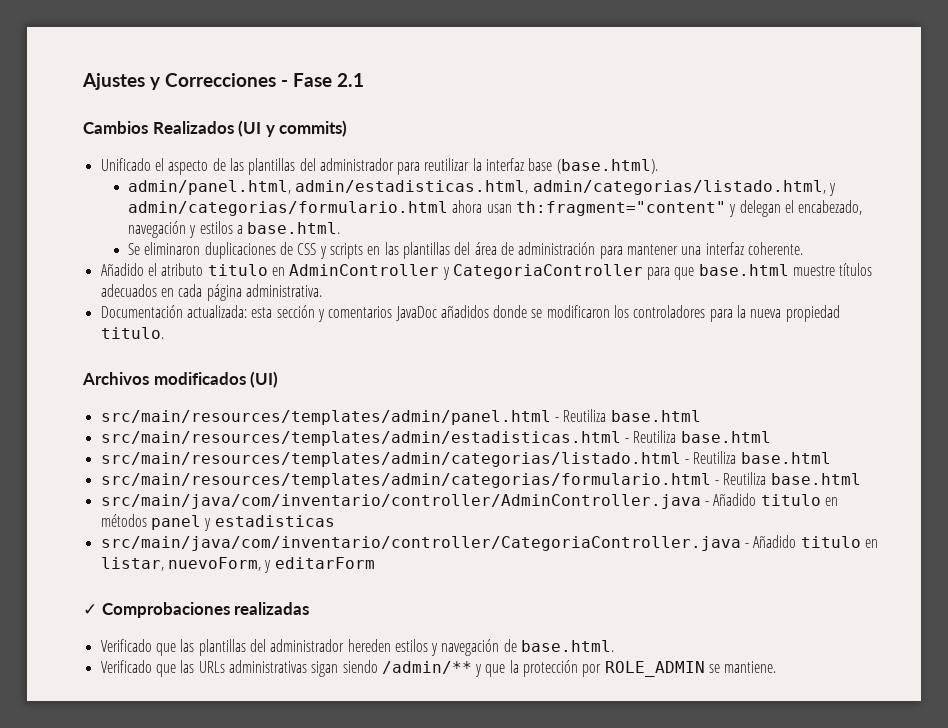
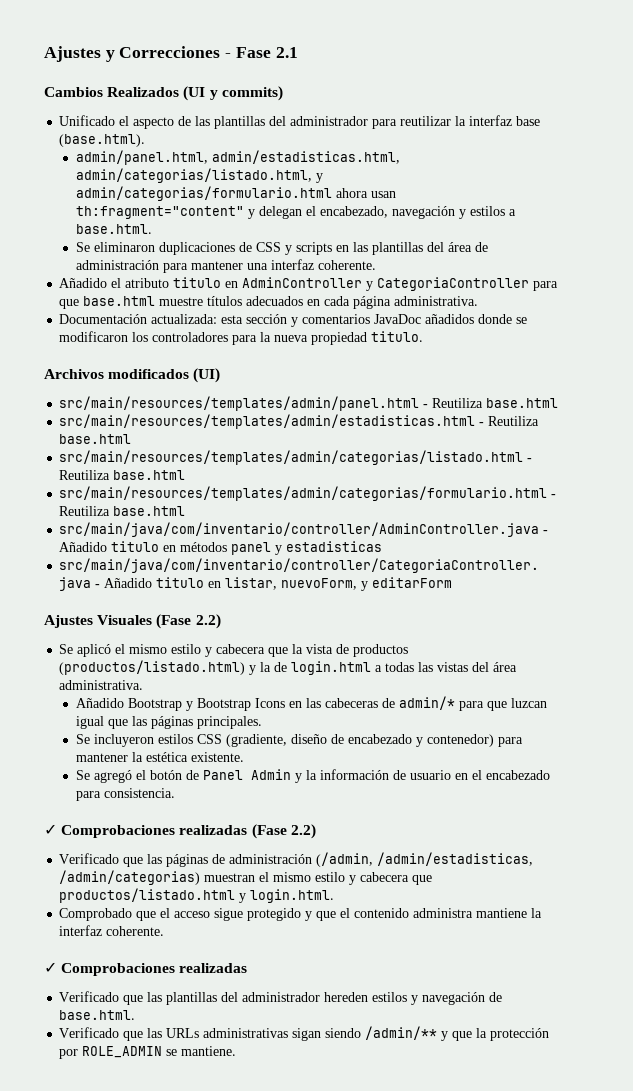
+ Ajustes Visuales (Fase 2.2)
+ Se aplicó el mismo estilo y cabecera que la vista de productos (productos/listado.html) y la de login.html a todas las vistas del área administrativa.
+ Añadido Bootstrap y Bootstrap Icons en las cabeceras de admin/* para que luzcan igual que las páginas principales.
+ Se incluyeron estilos CSS (gradiente, diseño de encabezado y contenedor) para mantener la estética existente.
+ Se agregó el botón de Panel Admin y la información de usuario en el encabezado para consistencia.
+ ✓ Comprobaciones realizadas (Fase 2.2)
+ Verificado que las páginas de administración (/admin, /admin/estadisticas, /admin/categorias) muestran el mismo estilo y cabecera que productos/listado.html y login.html.
+ Comprobado que el acceso sigue protegido y que el contenido administra mantiene la interfaz coherente.

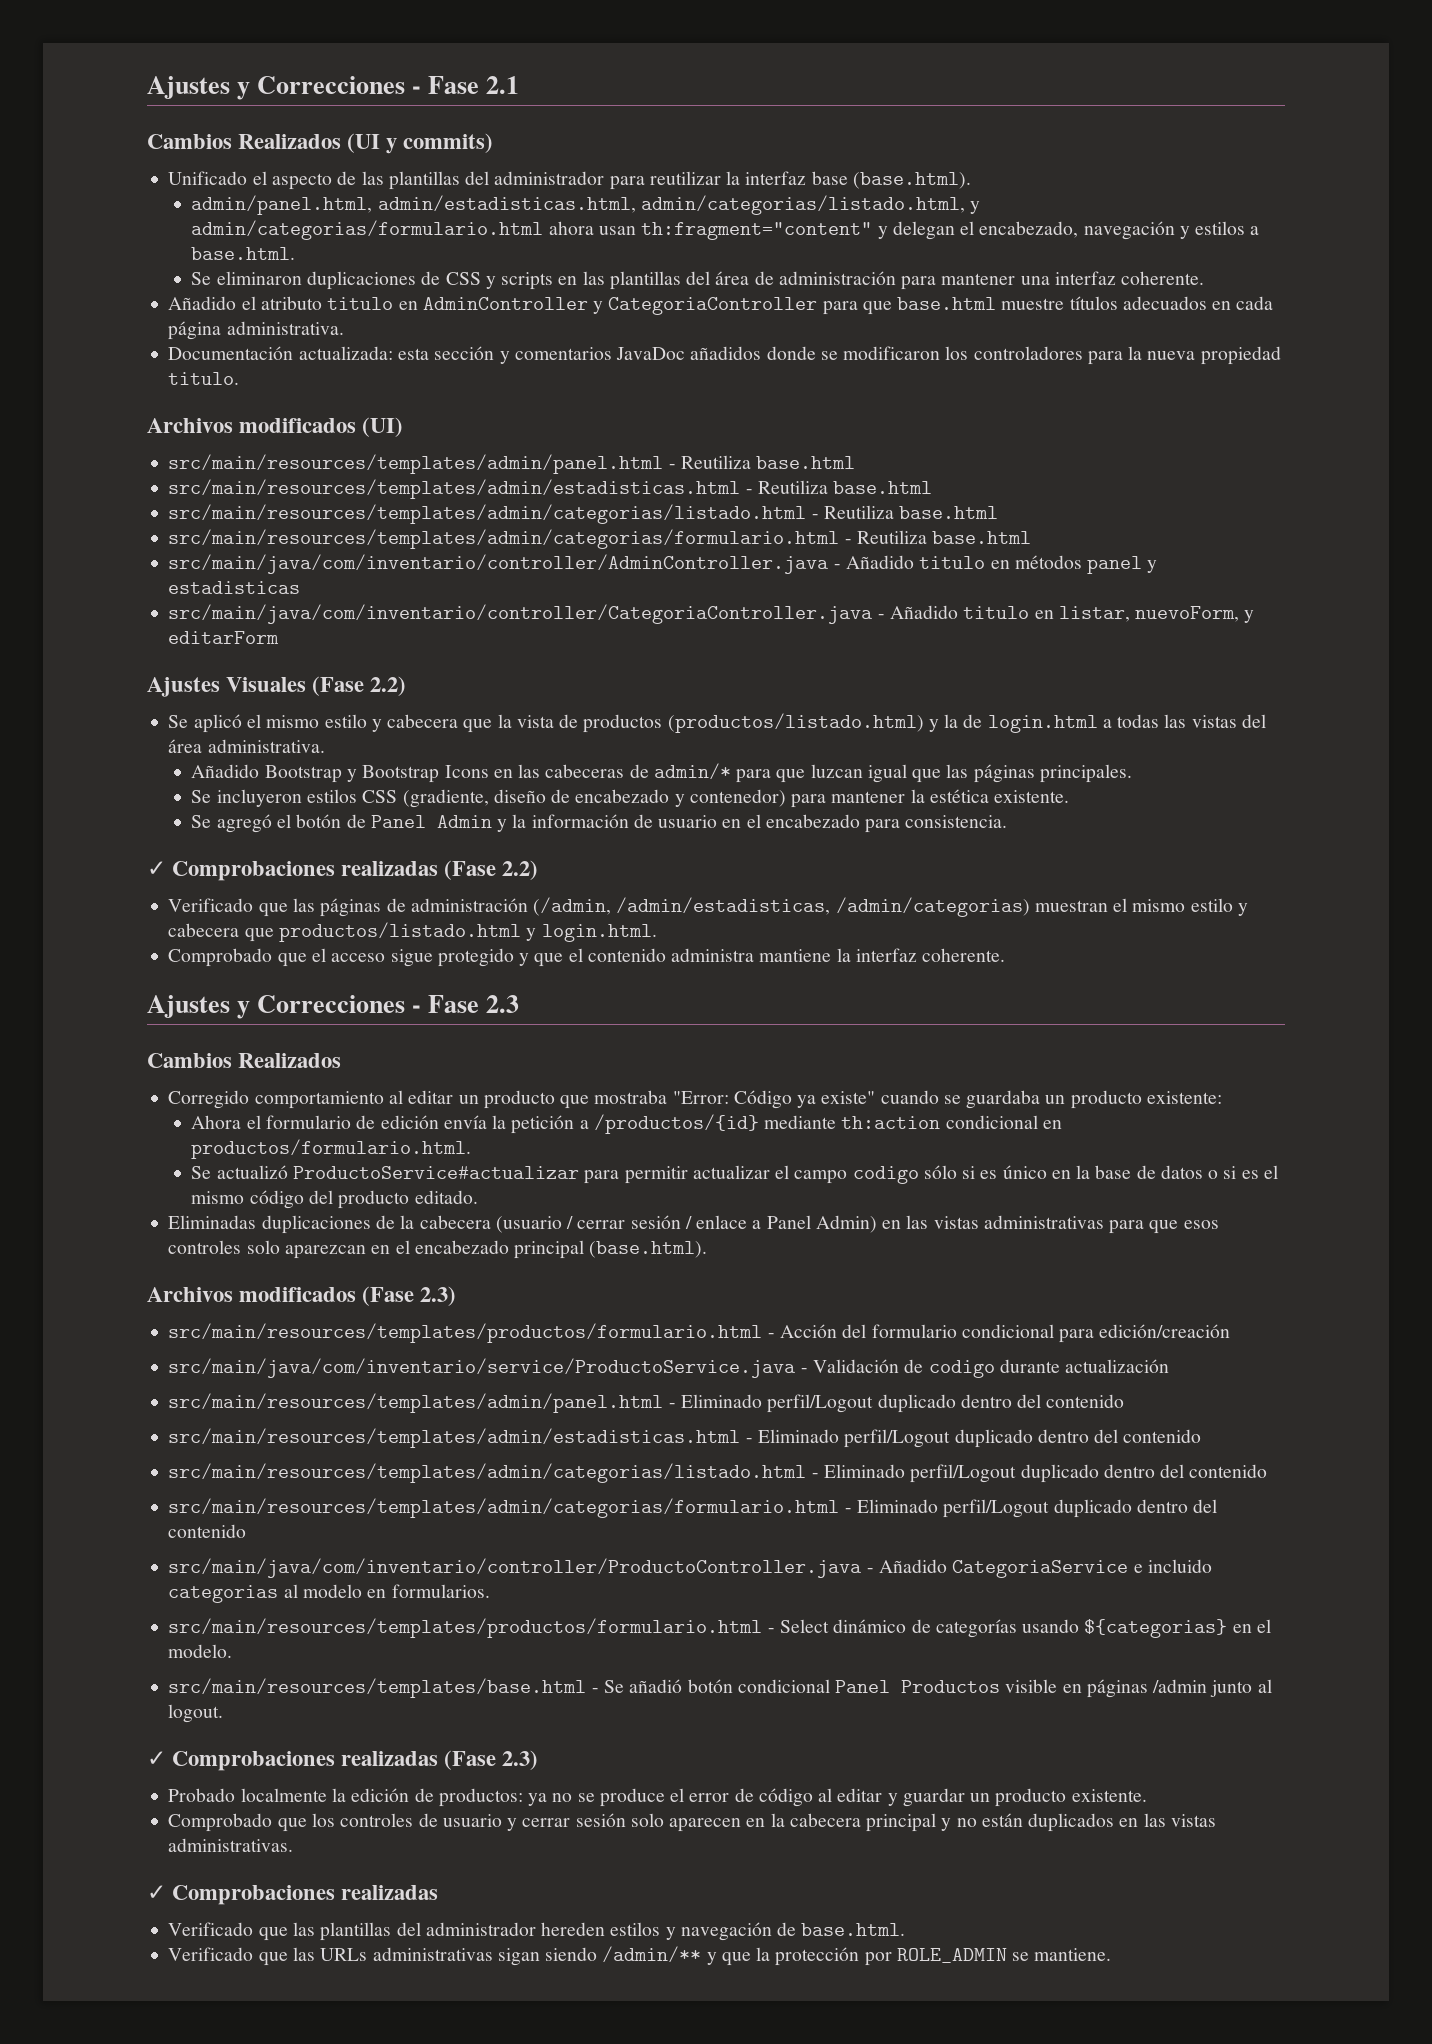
+ Ajustes y Correcciones - Fase 2.3
+ Cambios Realizados
+ Corregido comportamiento al editar un producto que mostraba "Error: Código ya existe" cuando se guardaba un producto existente:
+ Ahora el formulario de edición envía la petición a /productos/{id} mediante th:action condicional en productos/formulario.html.
+ Se actualizó ProductoService#actualizar para permitir actualizar el campo codigo sólo si es único en la base de datos o si es el mismo código del producto editado.
+ Eliminadas duplicaciones de la cabecera (usuario / cerrar sesión / enlace a Panel Admin) en las vistas administrativas para que esos controles solo aparezcan en el encabezado principal (base.html).
+ Archivos modificados (Fase 2.3)
+ src/main/resources/templates/productos/formulario.html - Acción del formulario condicional para edición/creación
+ src/main/java/com/inventario/service/ProductoService.java - Validación de codigo durante actualización
+ src/main/resources/templates/admin/panel.html - Eliminado perfil/Logout duplicado dentro del contenido
+ src/main/resources/templates/admin/estadisticas.html - Eliminado perfil/Logout duplicado dentro del contenido
+ src/main/resources/templates/admin/categorias/listado.html - Eliminado perfil/Logout duplicado dentro del contenido
+ src/main/resources/templates/admin/categorias/formulario.html - Eliminado perfil/Logout duplicado dentro del contenido
+ src/main/java/com/inventario/controller/ProductoController.java - Añadido CategoriaService e incluido categorias al modelo en formularios.
+ src/main/resources/templates/productos/formulario.html - Select dinámico de categorías usando ${categorias} en el modelo.
+ src/main/resources/templates/base.html - Se añadió botón condicional Panel Productos visible en páginas /admin junto al logout.
+ ✓ Comprobaciones realizadas (Fase 2.3)
+ Probado localmente la edición de productos: ya no se produce el error de código al editar y guardar un producto existente.
+ Comprobado que los controles de usuario y cerrar sesión solo aparecen en la cabecera principal y no están duplicados en las vistas administrativas.

